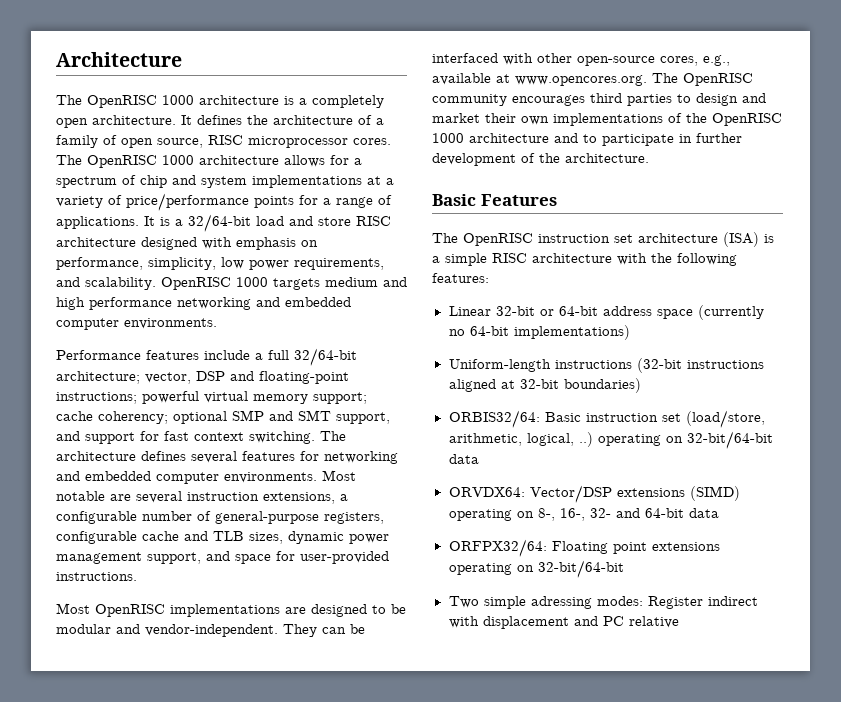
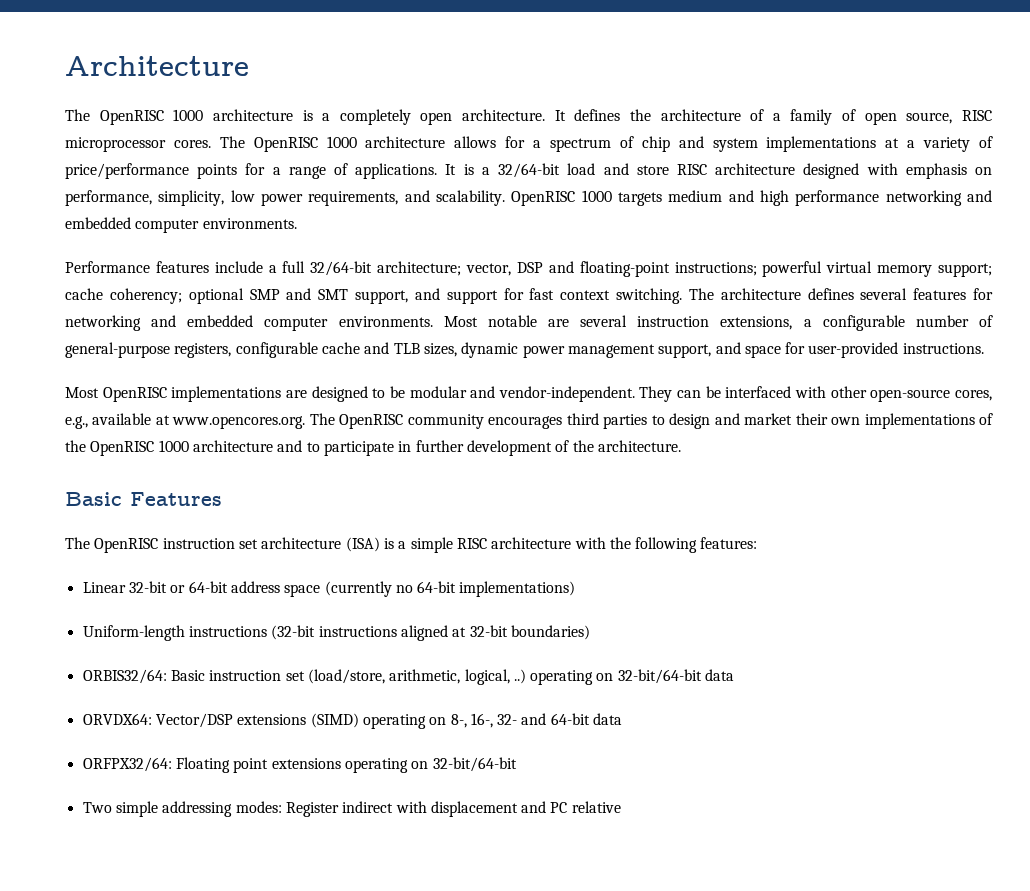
- Two simple adressing modes: Register indirect with displacement and PC relative
+ Two simple addressing modes: Register indirect with displacement and PC relative

